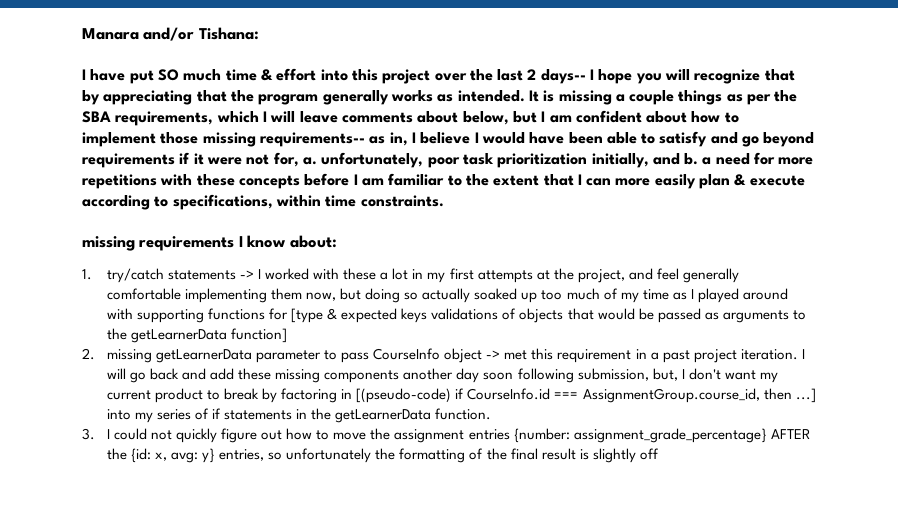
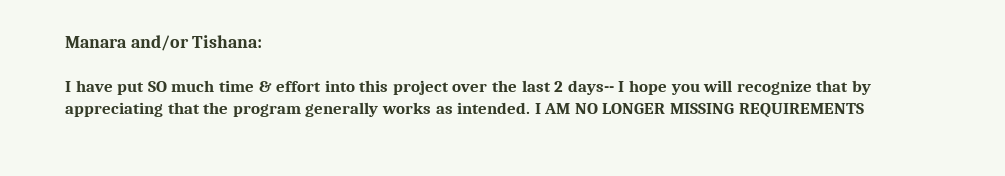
- It is missing a couple things as per the SBA requirements, which I will leave comments about below, but I am confident about how to implement those missing requirements-- as in, I believe I would have been able to satisfy and go beyond requirements if it were not for, a. unfortunately, poor task prioritization initially, and b. a need for more repetitions with these concepts before I am familiar to the extent that I can more easily plan & execute according to specifications, within time constraints.
- missing requirements I know about:
- 1. try/catch statements -> I worked with these a lot in my first attempts at the project, and feel generally comfortable implementing them now, but doing so actually soaked up too much of my time as I played around with supporting functions for [type & expected keys validations of objects that would be passed as arguments to the getLearnerData function]
- 2. missing getLearnerData parameter to pass CourseInfo object -> met this requirement in a past project iteration. I will go back and add these missing components another day soon following submission, but, I don't want my current product to break by factoring in [(pseudo-code) if CourseInfo.id === AssignmentGroup.course_id, then ...] into my series of if statements in the getLearnerData function.
- 3. I could not quickly figure out how to move the assignment entries {number: assignment_grade_percentage} AFTER the {id: x, avg: y} entries, so unfortunately the formatting of the final result is slightly off
+ I AM NO LONGER MISSING REQUIREMENTS

